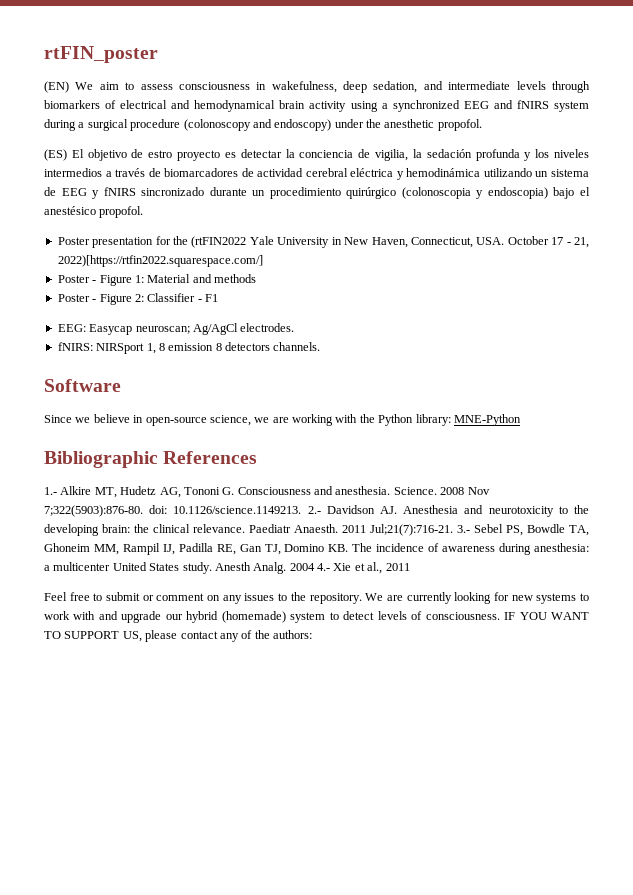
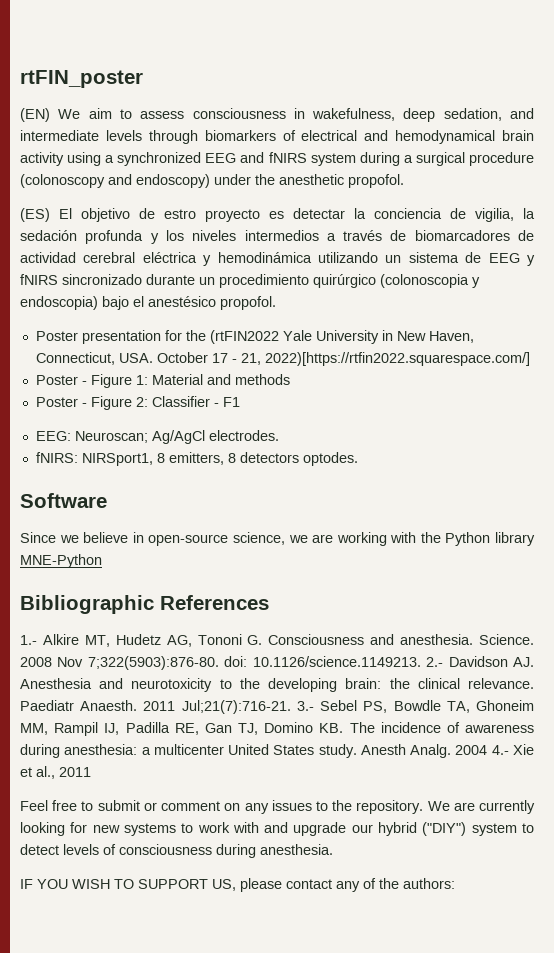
- EEG: Easycap neuroscan; Ag/AgCl electrodes.
+ EEG: Neuroscan; Ag/AgCl electrodes.
- fNIRS: NIRSport 1, 8 emission 8 detectors channels.
+ fNIRS: NIRSport1, 8 emitters, 8 detectors optodes.
- Since we believe in open-source science, we are working with the Python library: MNE-Python
+ Since we believe in open-source science, we are working with the Python library MNE-Python
- We are currently looking for new systems to work with and upgrade our hybrid (homemade) system to detect levels of consciousness. IF YOU WANT TO SUPPORT US, please contact any of the authors:
+ We are currently looking for new systems to work with and upgrade our hybrid ("DIY") system to detect levels of consciousness during anesthesia.
+ IF YOU WISH TO SUPPORT US, please contact any of the authors:

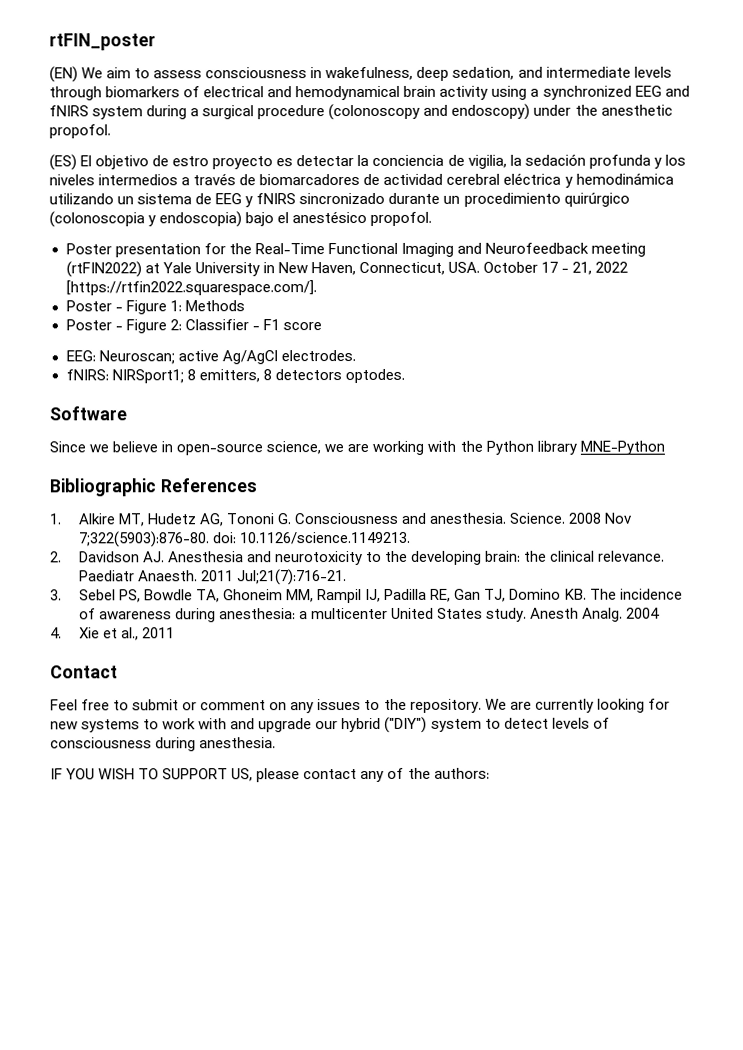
- Poster presentation for the (rtFIN2022 Yale University in New Haven, Connecticut, USA. October 17 - 21, 2022)[https://rtfin2022.squarespace.com/]
+ Poster presentation for the Real-Time Functional Imaging and Neurofeedback meeting (rtFIN2022) at Yale University in New Haven, Connecticut, USA. October 17 - 21, 2022 [https://rtfin2022.squarespace.com/].
- Poster - Figure 1: Material and methods
+ Poster - Figure 1: Methods
- Poster - Figure 2: Classifier - F1
+ Poster - Figure 2: Classifier - F1 score
- EEG: Neuroscan; Ag/AgCl electrodes.
+ EEG: Neuroscan; active Ag/AgCl electrodes.
- fNIRS: NIRSport1, 8 emitters, 8 detectors optodes.
+ fNIRS: NIRSport1; 8 emitters, 8 detectors optodes.
- 1.- Alkire MT, Hudetz AG, Tononi G. Consciousness and anesthesia.
+ 1. Alkire MT, Hudetz AG, Tononi G. Consciousness and anesthesia.
- 2008 Nov 7;322(5903):876-80. doi: 10.1126/science.1149213. 2.- Davidson AJ. Anesthesia and neurotoxicity to the developing brain: the clinical relevance.
+ 2008 Nov 7;322(5903):876-80. doi: 10.1126/science.1149213.
+ 2. Davidson AJ. Anesthesia and neurotoxicity to the developing brain: the clinical relevance.
- 2011 Jul;21(7):716-21. 3.- Sebel PS, Bowdle TA, Ghoneim MM, Rampil IJ, Padilla RE, Gan TJ, Domino KB. The incidence of awareness during anesthesia: a multicenter United States study.
+ 2011 Jul;21(7):716-21.
+ 3. Sebel PS, Bowdle TA, Ghoneim MM, Rampil IJ, Padilla RE, Gan TJ, Domino KB. The incidence of awareness during anesthesia: a multicenter United States study.
- 2004 4.- Xie et al., 2011
+ 2004
+ 4. Xie et al., 2011
+ Contact

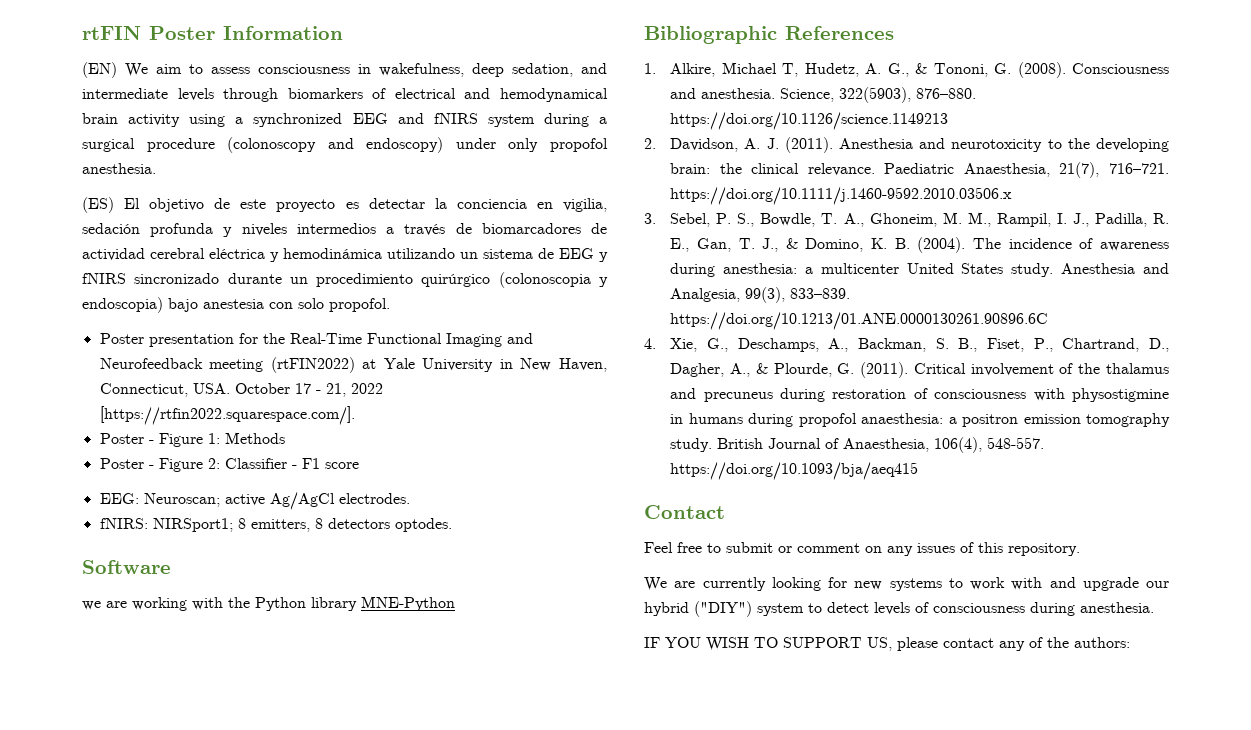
- rtFIN_poster
+ rtFIN Poster Information
- (EN) We aim to assess consciousness in wakefulness, deep sedation, and intermediate levels through biomarkers of electrical and hemodynamical brain activity using a synchronized EEG and fNIRS system during a surgical procedure (colonoscopy and endoscopy) under the anesthetic propofol.
+ (EN) We aim to assess consciousness in wakefulness, deep sedation, and intermediate levels through biomarkers of electrical and hemodynamical brain activity using a synchronized EEG and fNIRS system during a surgical procedure (colonoscopy and endoscopy) under only propofol anesthesia.
- (ES) El objetivo de estro proyecto es detectar la conciencia de vigilia, la sedación profunda y los niveles intermedios a través de biomarcadores de actividad cerebral eléctrica y hemodinámica utilizando un sistema de EEG y fNIRS sincronizado durante un procedimiento quirúrgico (colonoscopia y endoscopia) bajo el anestésico propofol.
+ (ES) El objetivo de este proyecto es detectar la conciencia en vigilia, sedación profunda y niveles intermedios a través de biomarcadores de actividad cerebral eléctrica y hemodinámica utilizando un sistema de EEG y fNIRS sincronizado durante un procedimiento quirúrgico (colonoscopia y endoscopia) bajo anestesia con solo propofol.
- Since we believe in open-source science, we are working with the Python library MNE-Python
+ we are working with the Python library MNE-Python
- 1. Alkire MT, Hudetz AG, Tononi G. Consciousness and anesthesia. Science. 2008 Nov 7;322(5903):876-80. doi: 10.1126/science.1149213.
- 2. Davidson AJ. Anesthesia and neurotoxicity to the developing brain: the clinical relevance.
+ 1. Alkire, Michael T, Hudetz, A. G., & Tononi, G. (2008). Consciousness and anesthesia. Science, 322(5903), 876–880. https://doi.org/10.1126/science.1149213
+ 2. Davidson, A. J. (2011). Anesthesia and neurotoxicity to the developing brain: the clinical relevance.
- Paediatr Anaesth. 2011 Jul;21(7):716-21.
- 3. Sebel PS, Bowdle TA, Ghoneim MM, Rampil IJ, Padilla RE, Gan TJ, Domino KB. The incidence of awareness during anesthesia: a multicenter United States study.
+ Paediatric Anaesthesia, 21(7), 716–721. https://doi.org/10.1111/j.1460-9592.2010.03506.x
+ 3. Sebel, P. S., Bowdle, T. A., Ghoneim, M. M., Rampil, I. J., Padilla, R. E., Gan, T. J., & Domino, K. B. (2004). The incidence of awareness during anesthesia: a multicenter United States study.
- Anesth Analg. 2004
- 4. Xie et al., 2011
+ Anesthesia and Analgesia, 99(3), 833–839. https://doi.org/10.1213/01.ANE.0000130261.90896.6C
+ 4. Xie, G., Deschamps, A., Backman, S. B., Fiset, P., Chartrand, D., Dagher, A., & Plourde, G. (2011). Critical involvement of the thalamus and precuneus during restoration of consciousness with physostigmine in humans during propofol anaesthesia: a positron emission tomography study. British Journal of Anaesthesia, 106(4), 548-557. https://doi.org/10.1093/bja/aeq415
- Feel free to submit or comment on any issues to the repository. We are currently looking for new systems to work with and upgrade our hybrid ("DIY") system to detect levels of consciousness during anesthesia.
+ Feel free to submit or comment on any issues of this repository.
+ We are currently looking for new systems to work with and upgrade our hybrid ("DIY") system to detect levels of consciousness during anesthesia.

